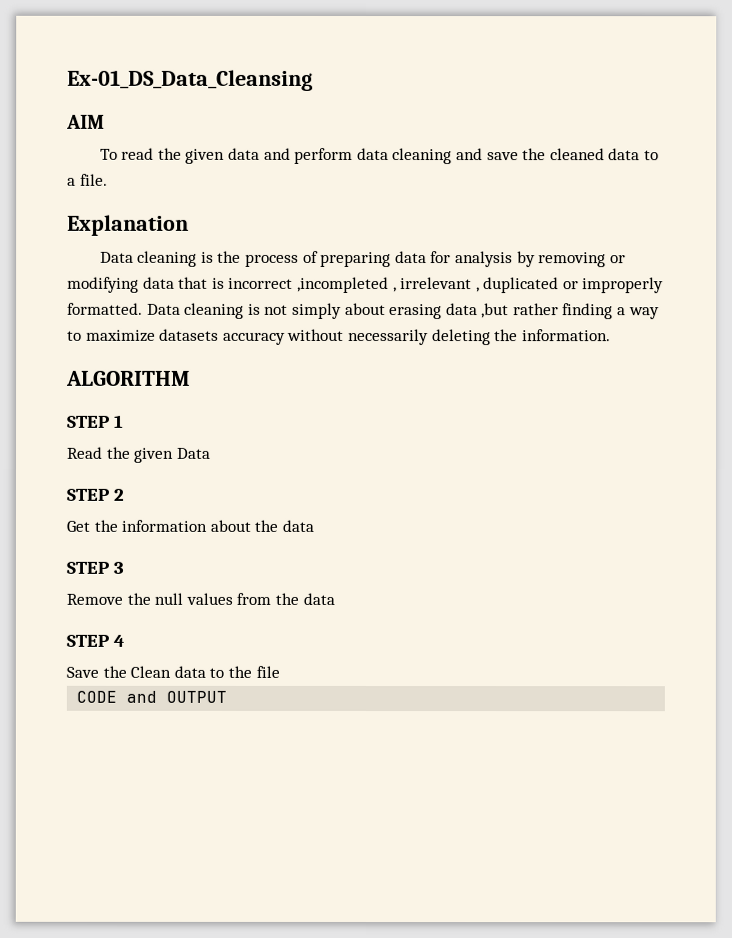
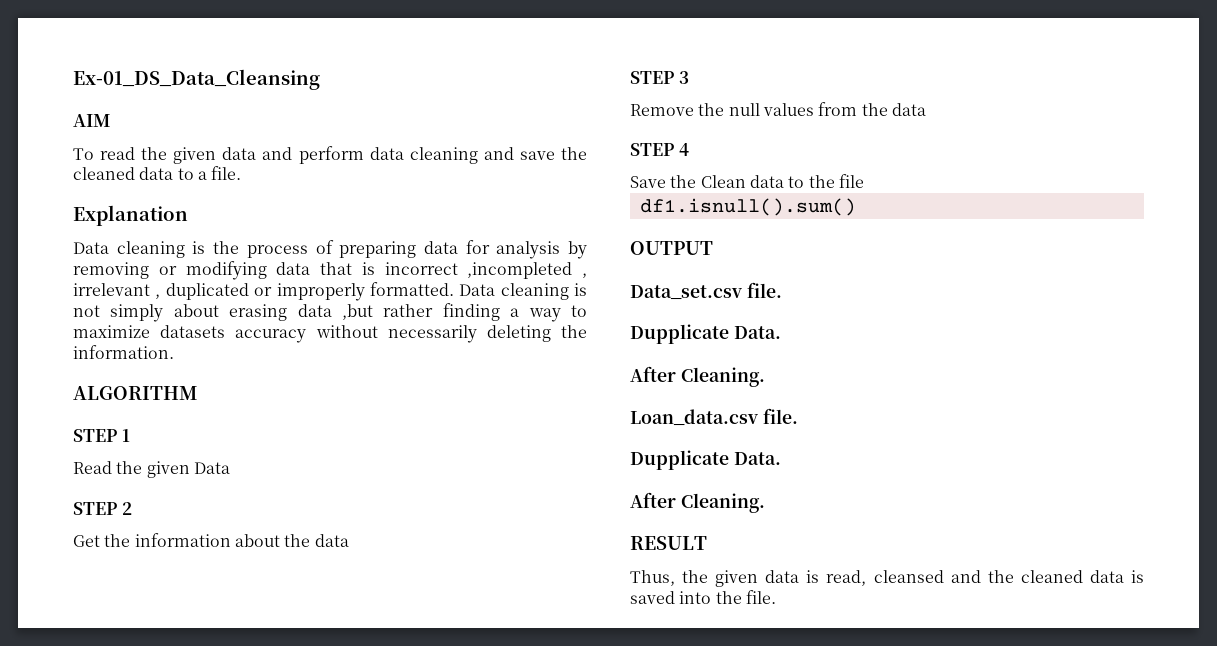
- CODE and OUTPUT
+ df1.isnull().sum()
+ OUTPUT
+ Data_set.csv file.
+ Dupplicate Data.
+ After Cleaning.
+ Loan_data.csv file.
+ Dupplicate Data.
+ After Cleaning.
+ RESULT
+ Thus, the given data is read, cleansed and the cleaned data is saved into the file.

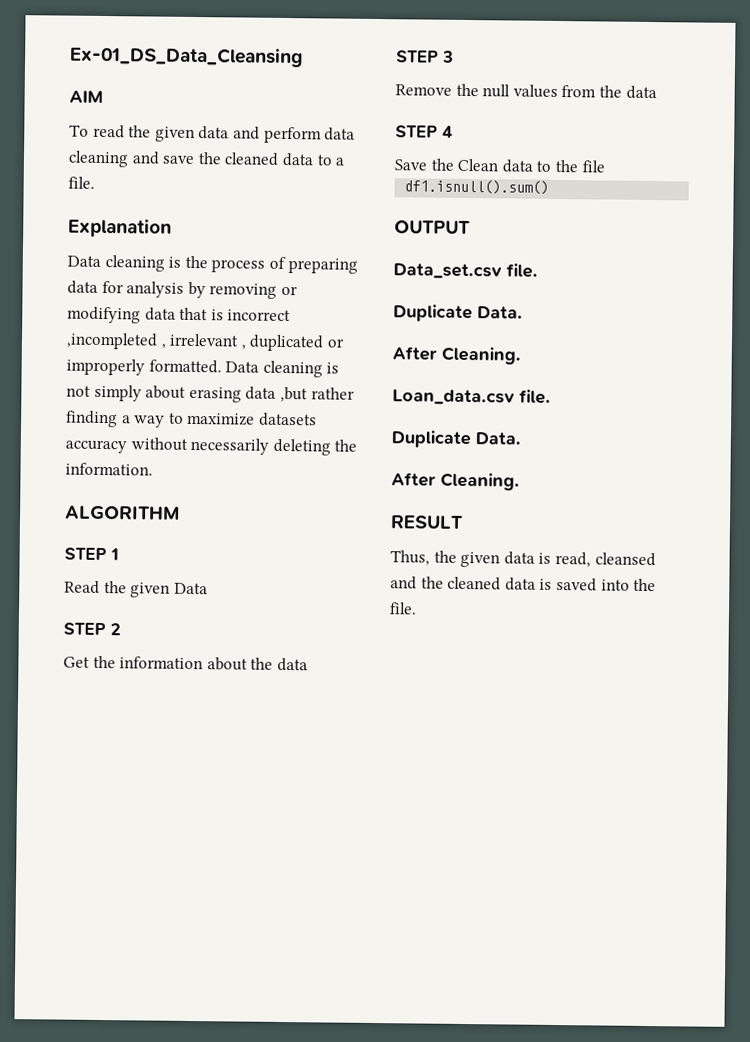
  Data_set.csv file.
- Dupplicate Data.
+ Duplicate Data.
  Loan_data.csv file.
- Dupplicate Data.
+ Duplicate Data.

